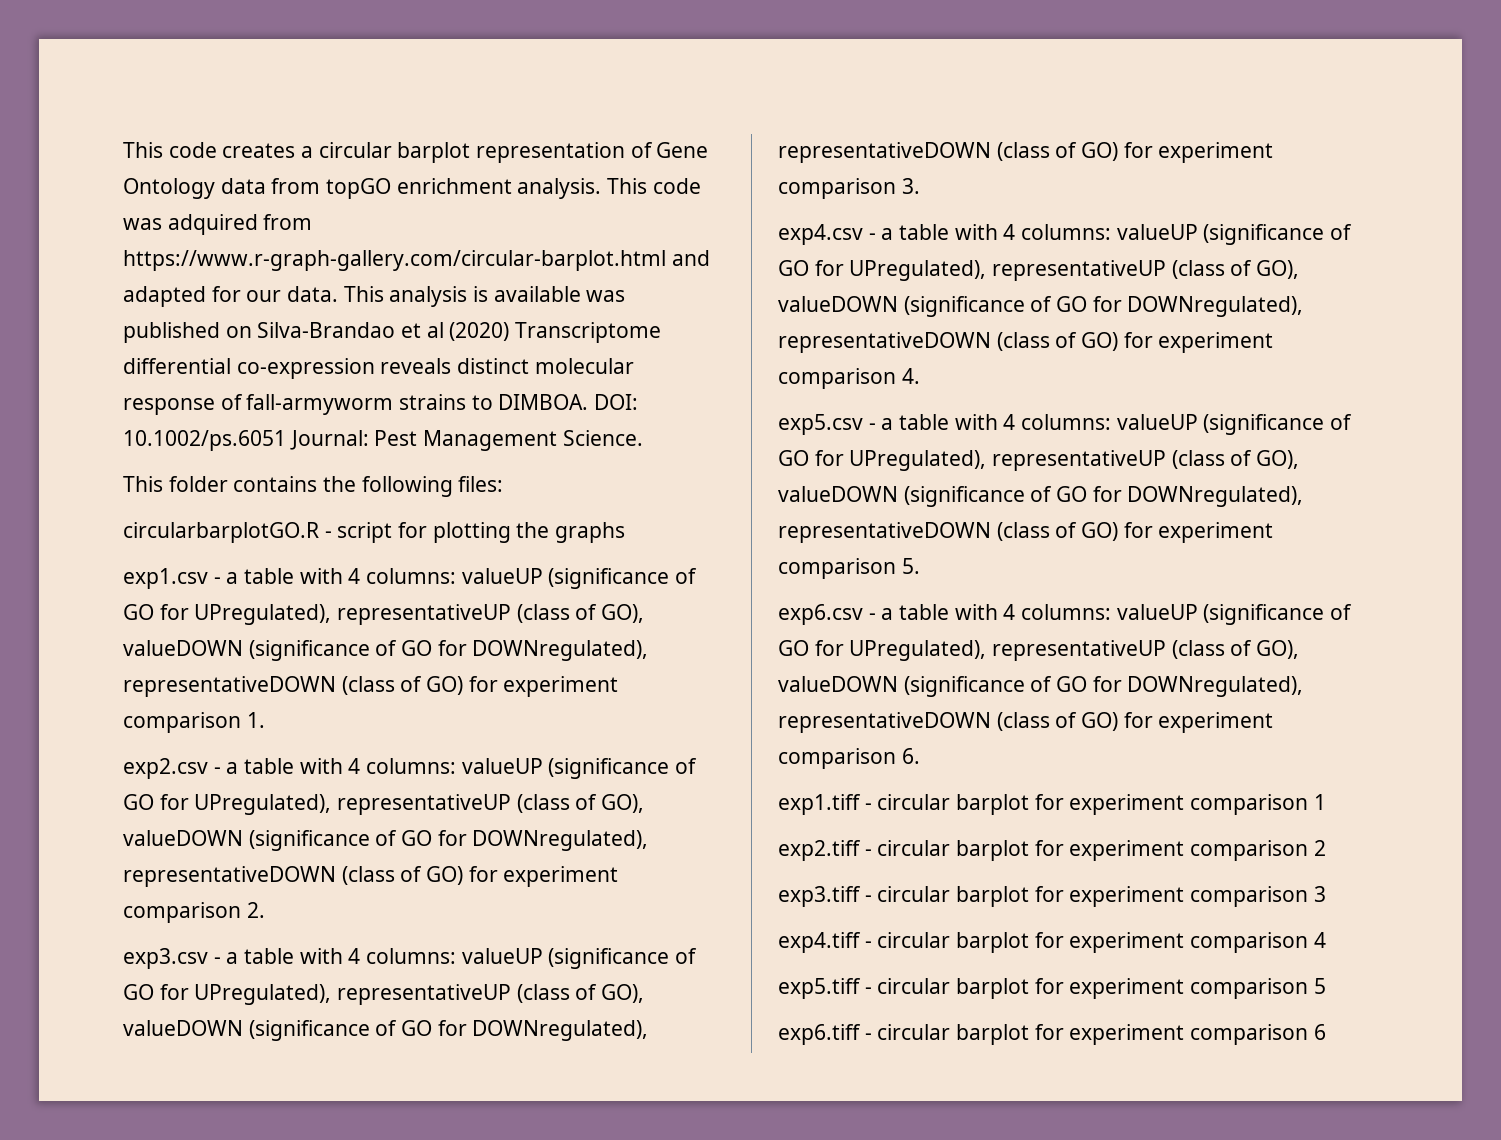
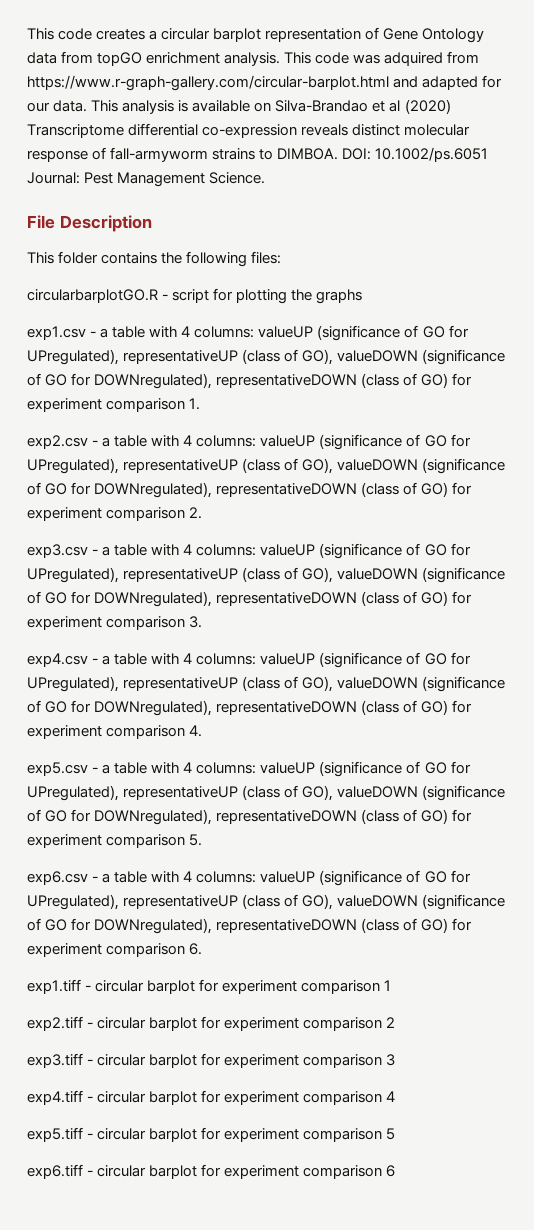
- This analysis is available was published on Silva-Brandao et al (2020) Transcriptome differential co-expression reveals distinct molecular response of fall-armyworm strains to DIMBOA.
+ This analysis is available on Silva-Brandao et al (2020) Transcriptome differential co-expression reveals distinct molecular response of fall-armyworm strains to DIMBOA.
+ File Description

